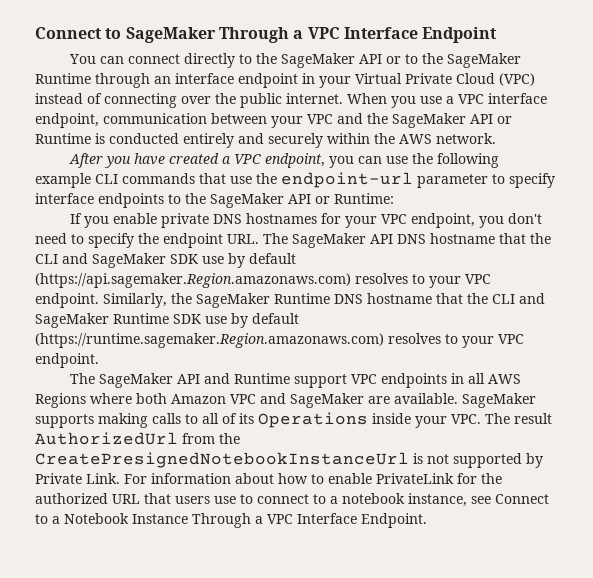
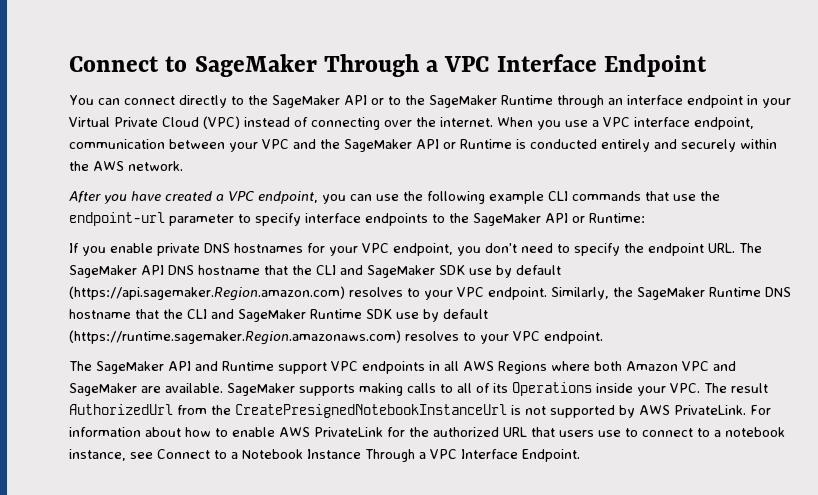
- You can connect directly to the SageMaker API or to the SageMaker Runtime through an interface endpoint in your Virtual Private Cloud (VPC) instead of connecting over the public internet.
+ You can connect directly to the SageMaker API or to the SageMaker Runtime through an interface endpoint in your Virtual Private Cloud (VPC) instead of connecting over the internet.
- If you enable private DNS hostnames for your VPC endpoint, you don't need to specify the endpoint URL. The SageMaker API DNS hostname that the CLI and SageMaker SDK use by default (https://api.sagemaker.Region.amazonaws.com) resolves to your VPC endpoint.
+ If you enable private DNS hostnames for your VPC endpoint, you don't need to specify the endpoint URL. The SageMaker API DNS hostname that the CLI and SageMaker SDK use by default (https://api.sagemaker.Region.amazon.com) resolves to your VPC endpoint.
- SageMaker supports making calls to all of its Operations inside your VPC. The result AuthorizedUrl from the CreatePresignedNotebookInstanceUrl is not supported by Private Link.
+ SageMaker supports making calls to all of its Operations inside your VPC. The result AuthorizedUrl from the CreatePresignedNotebookInstanceUrl is not supported by AWS PrivateLink.
- For information about how to enable PrivateLink for the authorized URL that users use to connect to a notebook instance, see Connect to a Notebook Instance Through a VPC Interface Endpoint.
+ For information about how to enable AWS PrivateLink for the authorized URL that users use to connect to a notebook instance, see Connect to a Notebook Instance Through a VPC Interface Endpoint.

